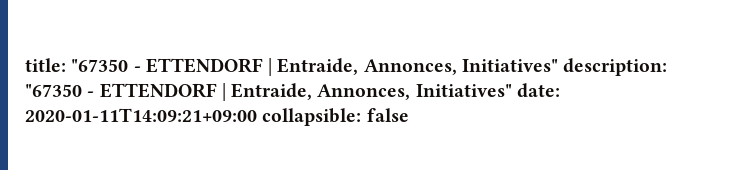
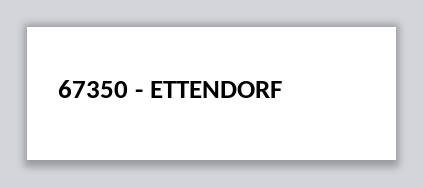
- title: "67350 - ETTENDORF | Entraide, Annonces, Initiatives" description: "67350 - ETTENDORF | Entraide, Annonces, Initiatives" date: 2020-01-11T14:09:21+09:00 collapsible: false
+ 67350 - ETTENDORF

